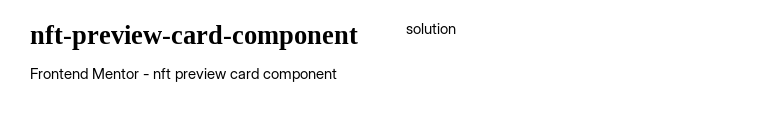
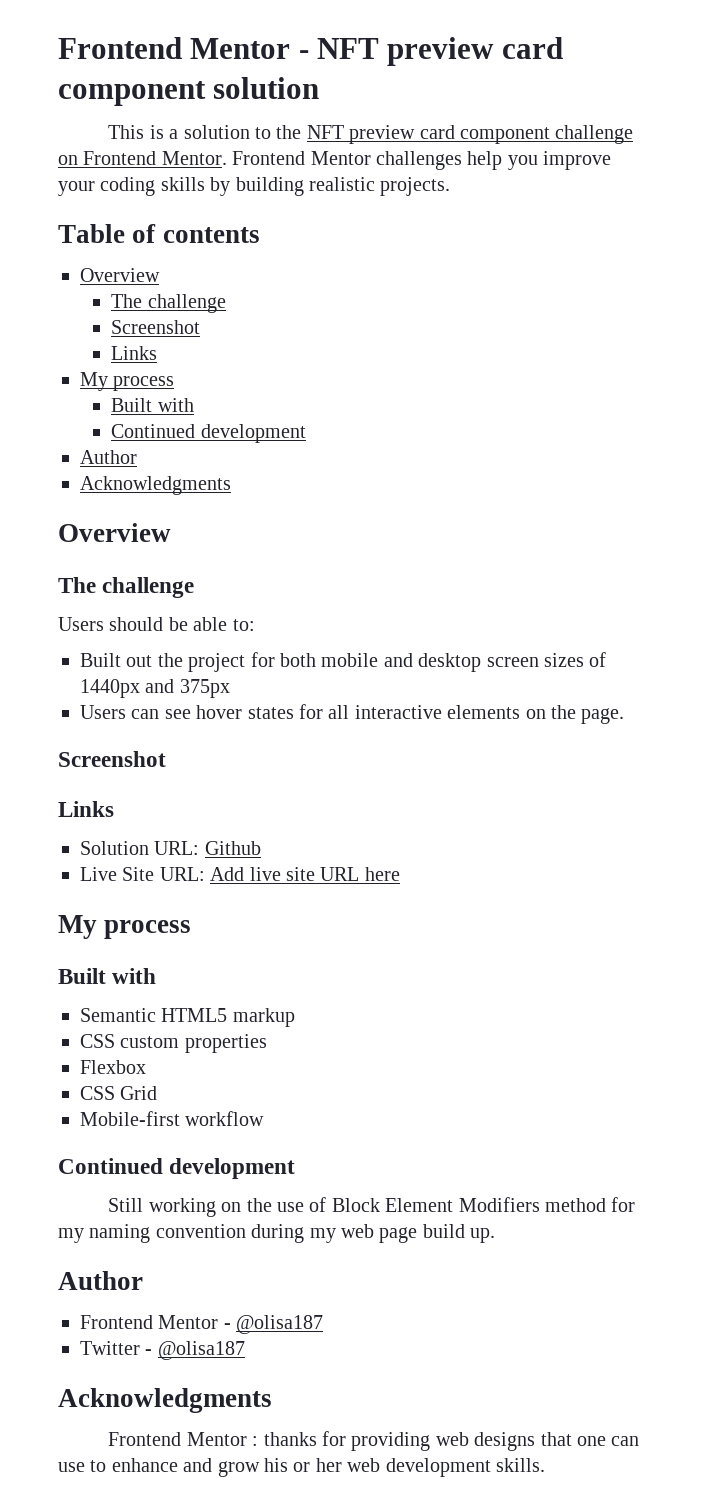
- nft-preview-card-component
- Frontend Mentor - nft preview card component solution
+ Frontend Mentor - NFT preview card component solution
+ This is a solution to the NFT preview card component challenge on Frontend Mentor. Frontend Mentor challenges help you improve your coding skills by building realistic projects.
+ Table of contents
+ Overview
+ The challenge
+ Screenshot
+ Links
+ My process
+ Built with
+ Continued development
+ Author
+ Acknowledgments
+ Overview
+ The challenge
+ Users should be able to:
+ Built out the project for both mobile and desktop screen sizes of 1440px and 375px
+ Users can see hover states for all interactive elements on the page.
+ Screenshot
+ Links
+ Solution URL: Github
+ Live Site URL: Add live site URL here
+ My process
+ Built with
+ Semantic HTML5 markup
+ CSS custom properties
+ Flexbox
+ CSS Grid
+ Mobile-first workflow
+ Continued development
+ Still working on the use of Block Element Modifiers method for my naming convention during my web page build up.
+ Author
+ Frontend Mentor - @olisa187
+ Twitter - @olisa187
+ Acknowledgments
+ Frontend Mentor : thanks for providing web designs that one can use to enhance and grow his or her web development skills.

